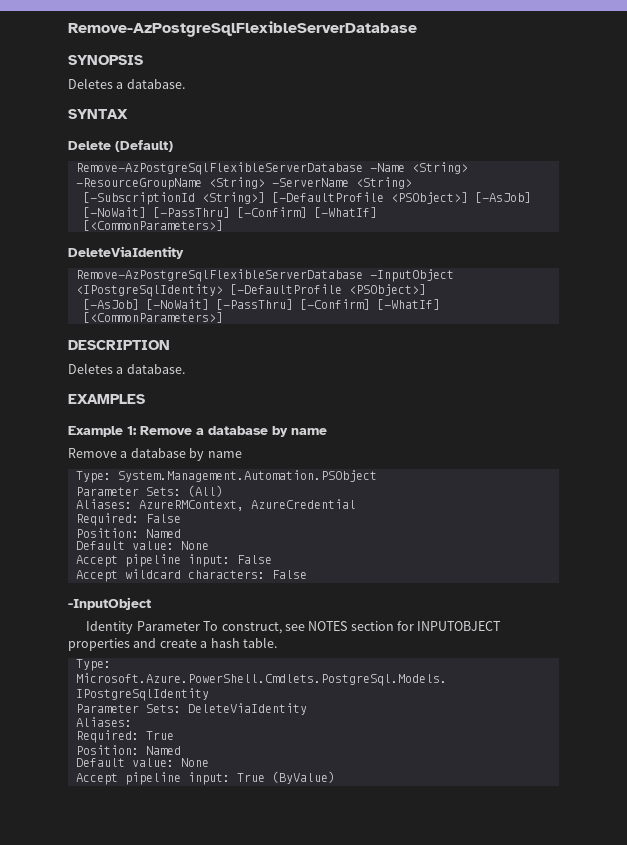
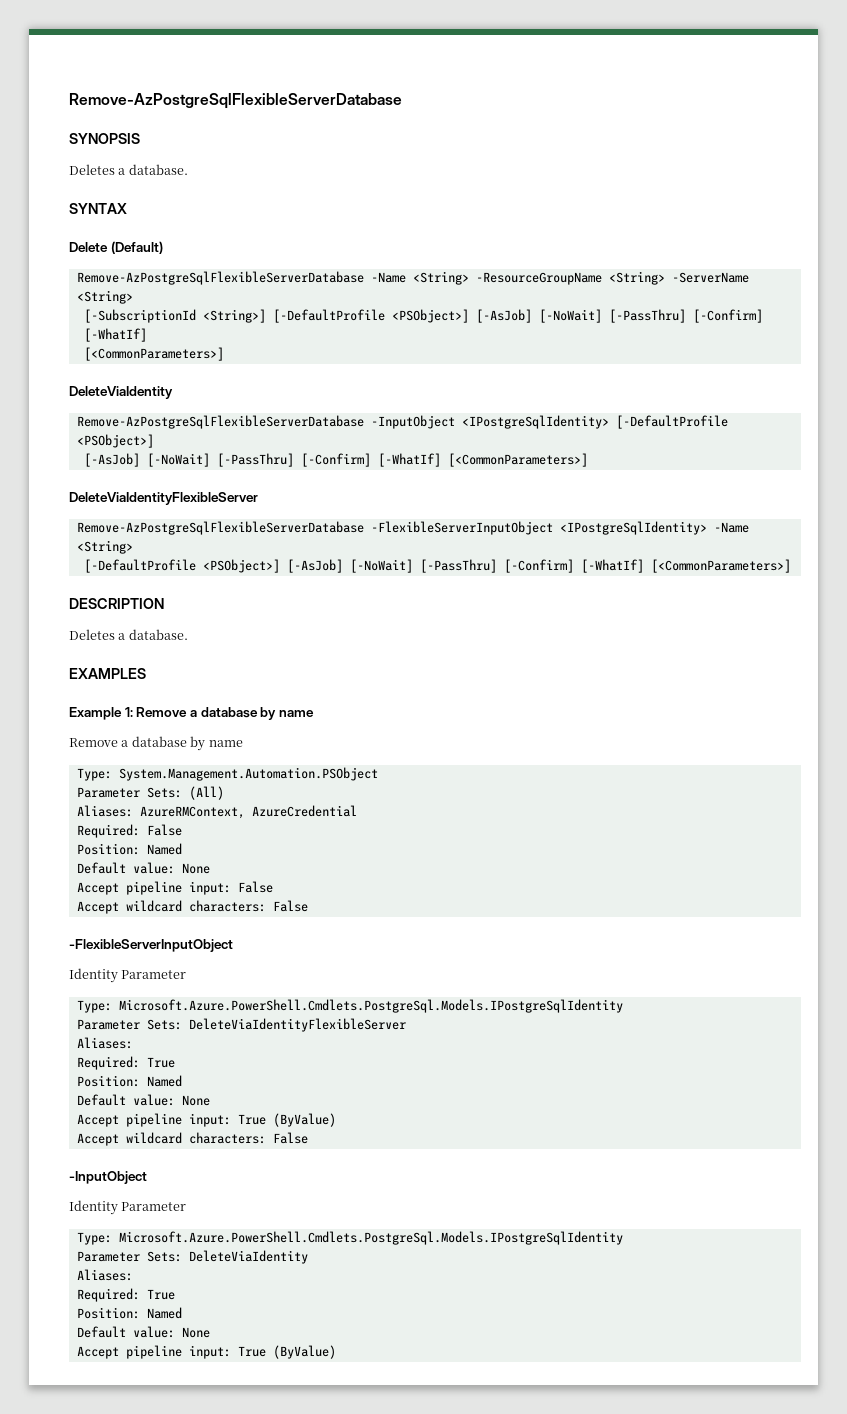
  Remove-AzPostgreSqlFlexibleServerDatabase -InputObject <IPostgreSqlIdentity> [-DefaultProfile <PSObject>]
  [-AsJob] [-NoWait] [-PassThru] [-Confirm] [-WhatIf] [<CommonParameters>]
+ DeleteViaIdentityFlexibleServer
+ Remove-AzPostgreSqlFlexibleServerDatabase -FlexibleServerInputObject <IPostgreSqlIdentity> -Name <String>
+ [-DefaultProfile <PSObject>] [-AsJob] [-NoWait] [-PassThru] [-Confirm] [-WhatIf] [<CommonParameters>]
  Accept pipeline input: False
  Accept wildcard characters: False
+ -FlexibleServerInputObject
+ Identity Parameter
+ Type: Microsoft.Azure.PowerShell.Cmdlets.PostgreSql.Models.IPostgreSqlIdentity
+ Parameter Sets: DeleteViaIdentityFlexibleServer
+ Aliases:
+ Required: True
+ Position: Named
+ Default value: None
+ Accept pipeline input: True (ByValue)
+ Accept wildcard characters: False
  -InputObject
- Identity Parameter To construct, see NOTES section for INPUTOBJECT properties and create a hash table.
+ Identity Parameter

